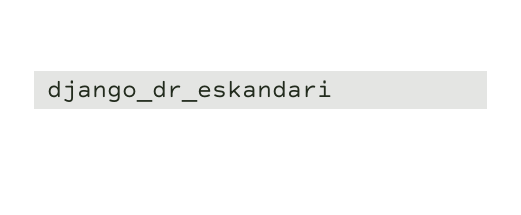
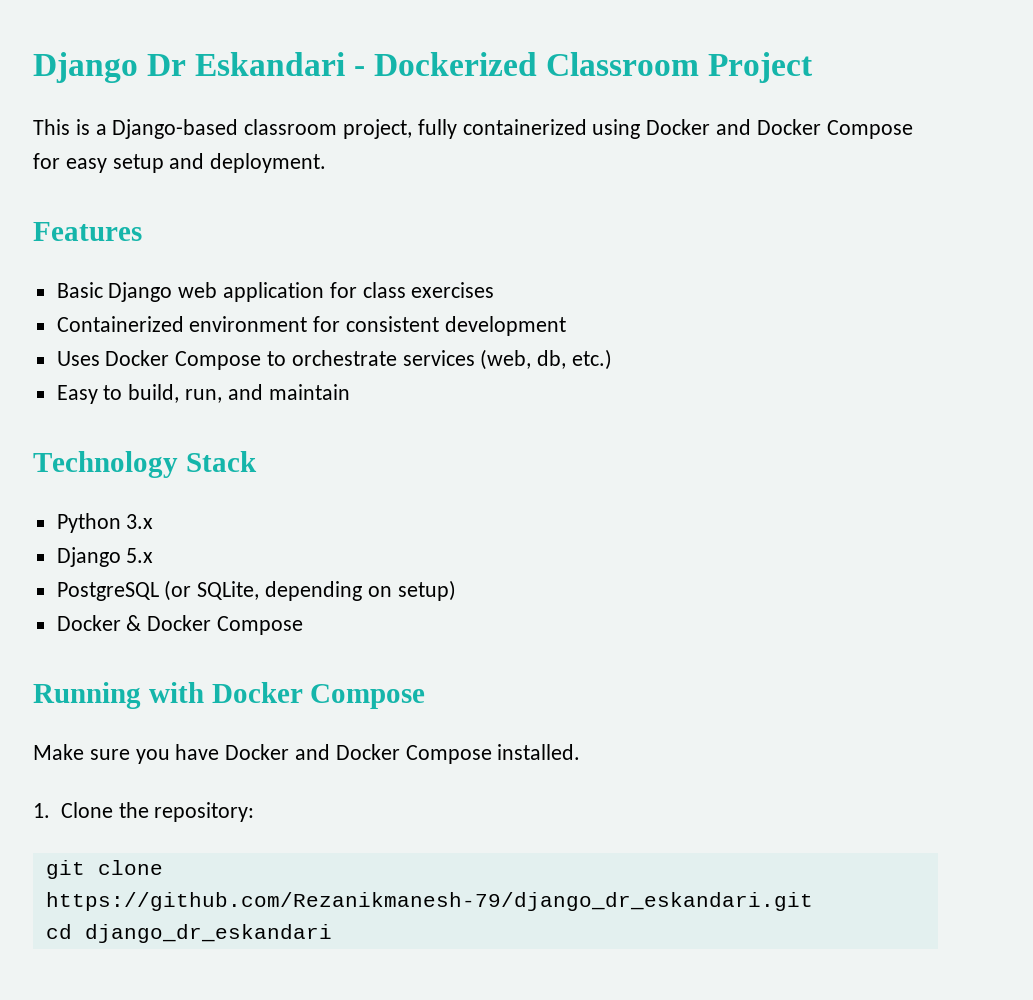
- django_dr_eskandari
+ Django Dr Eskandari - Dockerized Classroom Project
+ This is a Django-based classroom project, fully containerized using Docker and Docker Compose for easy setup and deployment.
+ Features
+ Basic Django web application for class exercises
+ Containerized environment for consistent development
+ Uses Docker Compose to orchestrate services (web, db, etc.)
+ Easy to build, run, and maintain
+ Technology Stack
+ Python 3.x
+ Django 5.x
+ PostgreSQL (or SQLite, depending on setup)
+ Docker & Docker Compose
+ Running with Docker Compose
+ Make sure you have Docker and Docker Compose installed.
+ 1. Clone the repository:
+ git clone https://github.com/Rezanikmanesh-79/django_dr_eskandari.git
+ cd django_dr_eskandari

